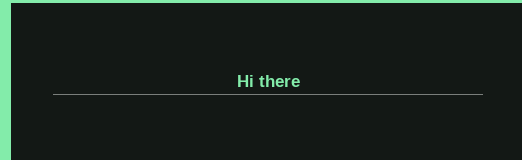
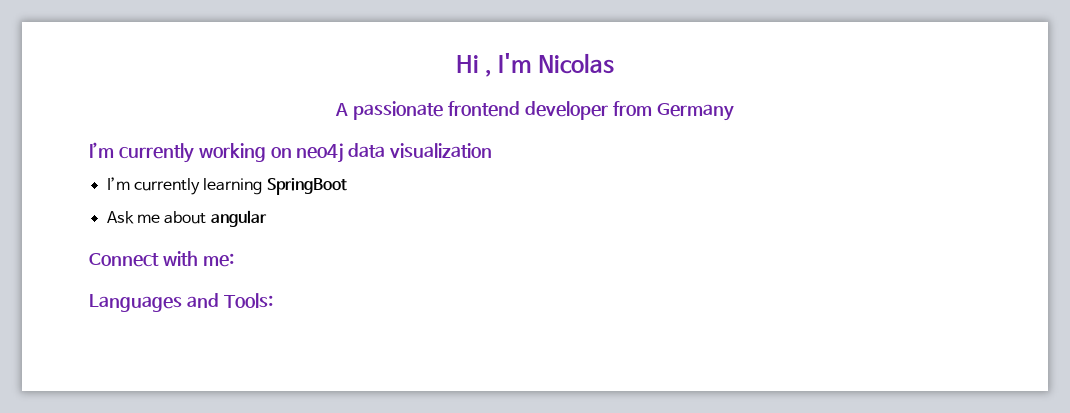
- Hi there
+ Hi , I'm Nicolas
+ A passionate frontend developer from Germany
+ I’m currently working on neo4j data visualization
+ I’m currently learning SpringBoot
+ Ask me about angular
+ Connect with me:
+ Languages and Tools:

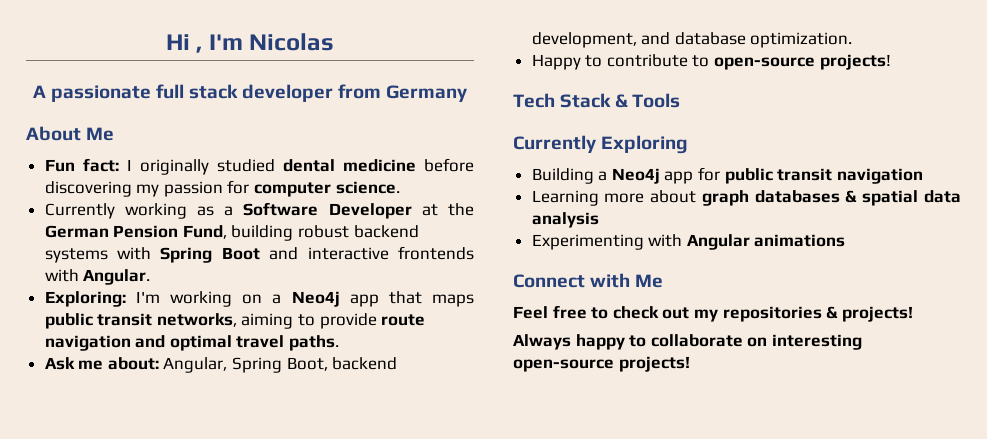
- A passionate frontend developer from Germany
+ A passionate full stack developer from Germany
- I’m currently working on neo4j data visualization
- I’m currently learning SpringBoot
- Ask me about angular
- Connect with me:
- Languages and Tools:
+ About Me
+ Fun fact: I originally studied dental medicine before discovering my passion for computer science.
+ Currently working as a Software Developer at the German Pension Fund, building robust backend systems with Spring Boot and interactive frontends with Angular.
+ Exploring: I'm working on a Neo4j app that maps public transit networks, aiming to provide route navigation and optimal travel paths.
+ Ask me about: Angular, Spring Boot, backend development, and database optimization.
+ Happy to contribute to open-source projects!
+ Tech Stack & Tools
+ Currently Exploring
+ Building a Neo4j app for public transit navigation
+ Learning more about graph databases & spatial data analysis
+ Experimenting with Angular animations
+ Connect with Me
+ Feel free to check out my repositories & projects!
+ Always happy to collaborate on interesting open-source projects!

